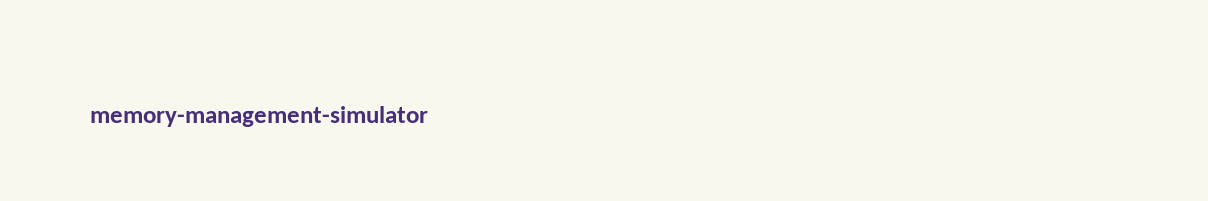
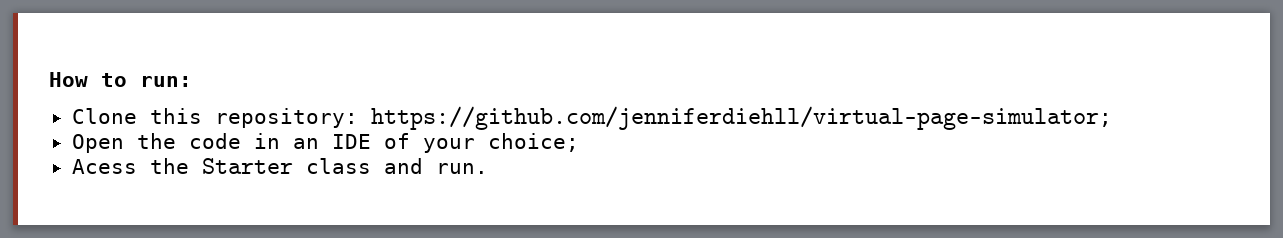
- memory-management-simulator
+ How to run:
+ Clone this repository: https://github.com/jenniferdiehll/virtual-page-simulator;
+ Open the code in an IDE of your choice;
+ Acess the Starter class and run.

